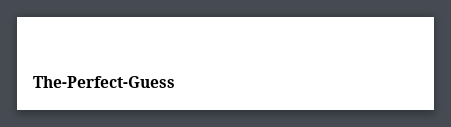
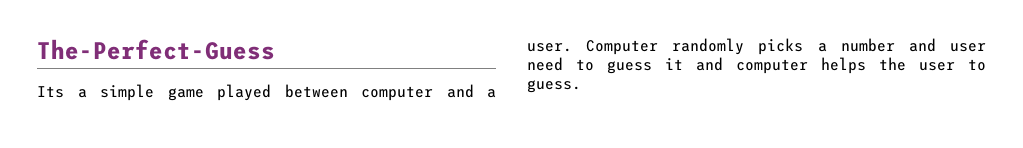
+ Its a simple game played between computer and a user. Computer randomly picks a number and user need to guess it and computer helps the user to guess.

